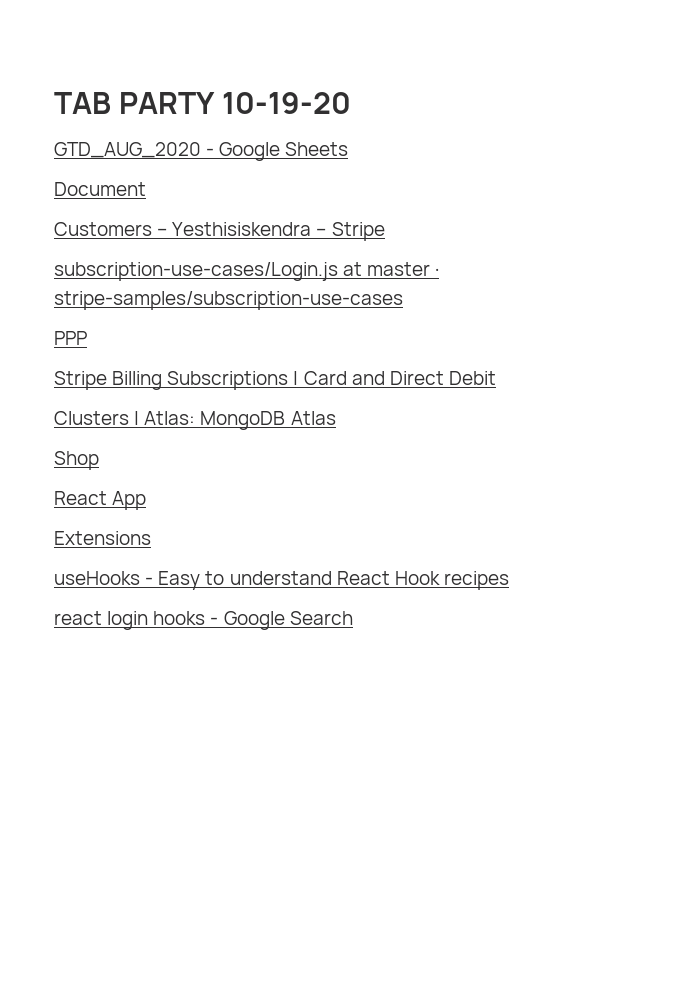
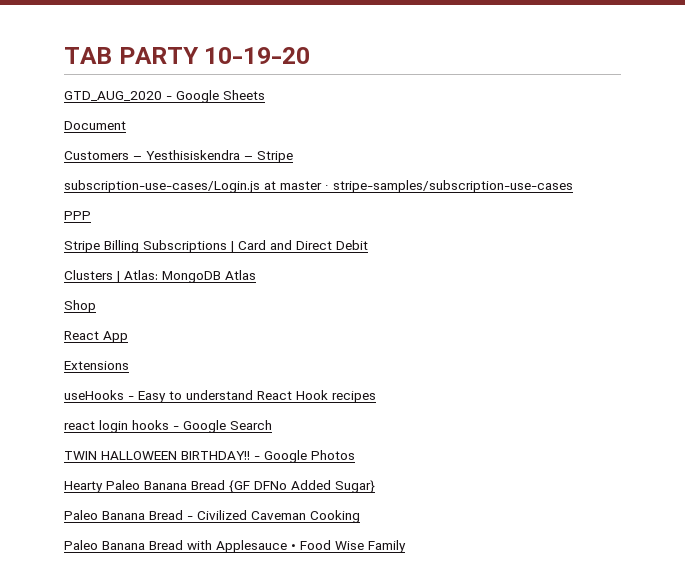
+ TWIN HALLOWEEN BIRTHDAY!! - Google Photos
+ Hearty Paleo Banana Bread {GF DFNo Added Sugar}
+ Paleo Banana Bread - Civilized Caveman Cooking
+ Paleo Banana Bread with Applesauce • Food Wise Family

